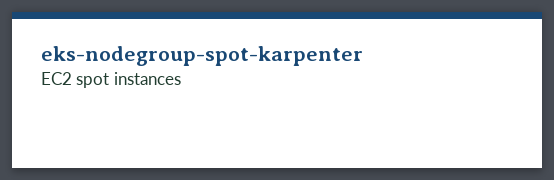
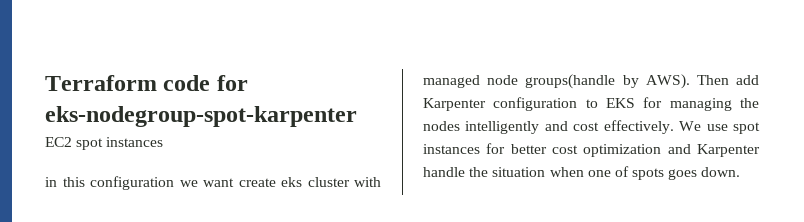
- eks-nodegroup-spot-karpenter
+ Terraform code for eks-nodegroup-spot-karpenter
+ in this configuration we want create eks cluster with managed node groups(handle by AWS). Then add Karpenter configuration to EKS for managing the nodes intelligently and cost effectively. We use spot instances for better cost optimization and Karpenter handle the situation when one of spots goes down.

